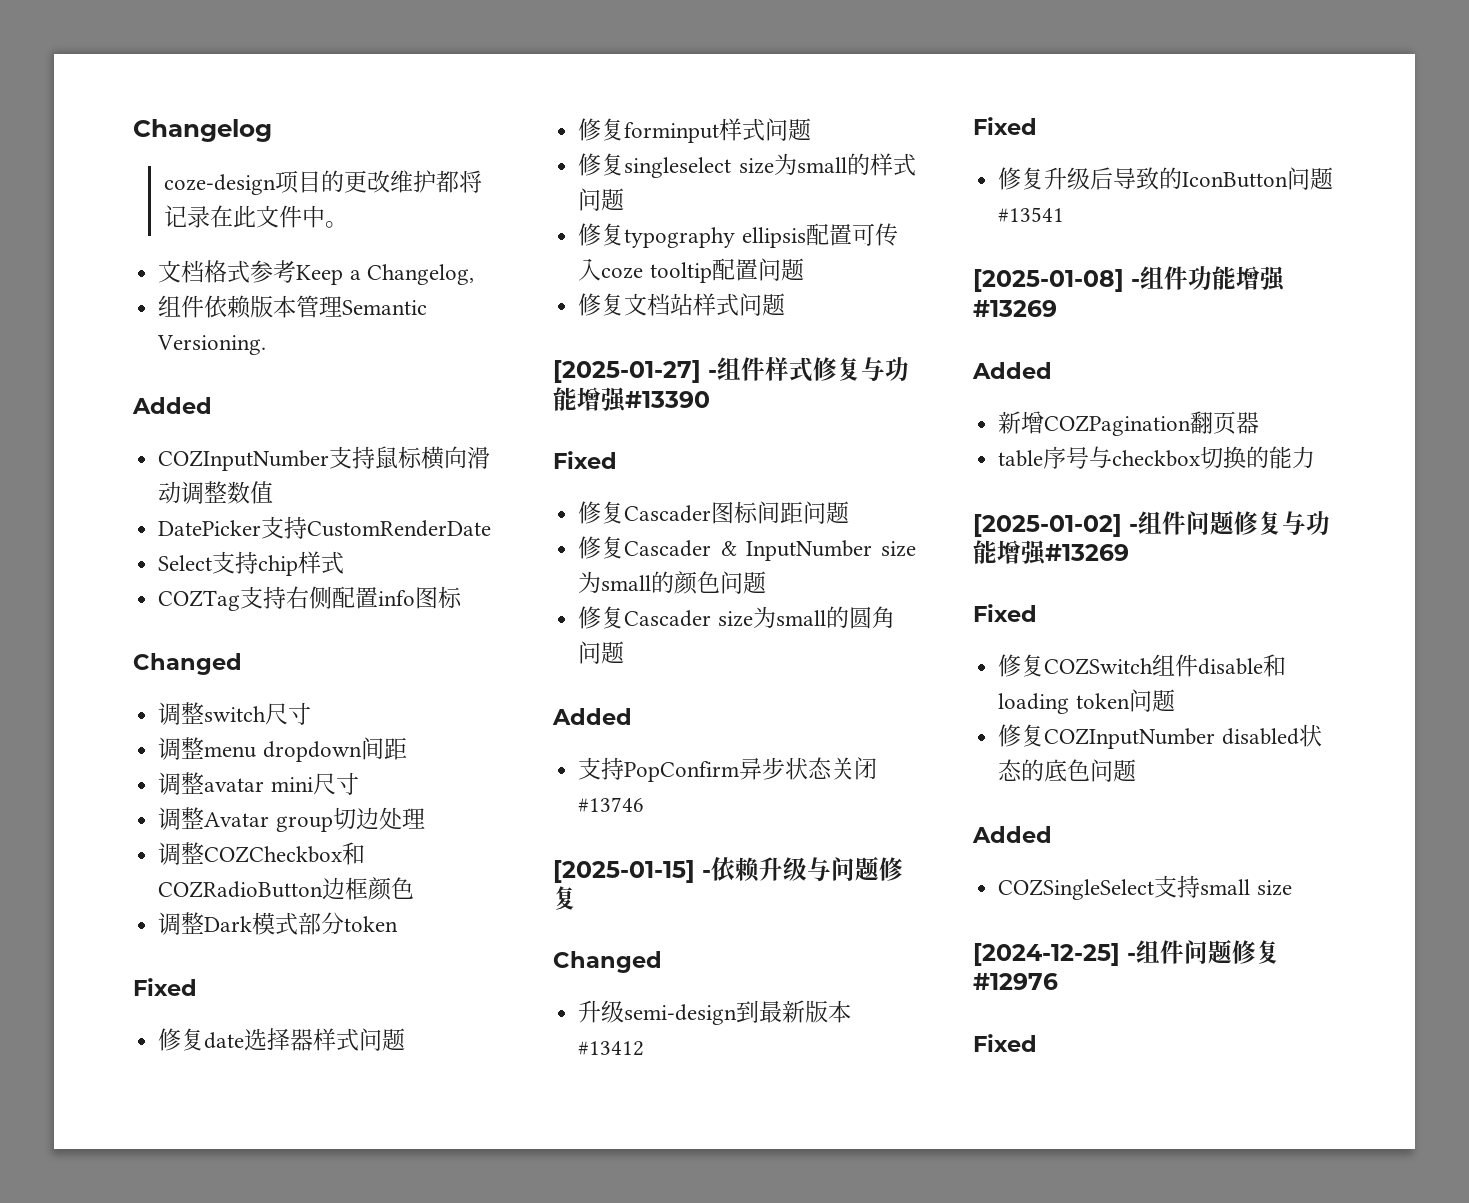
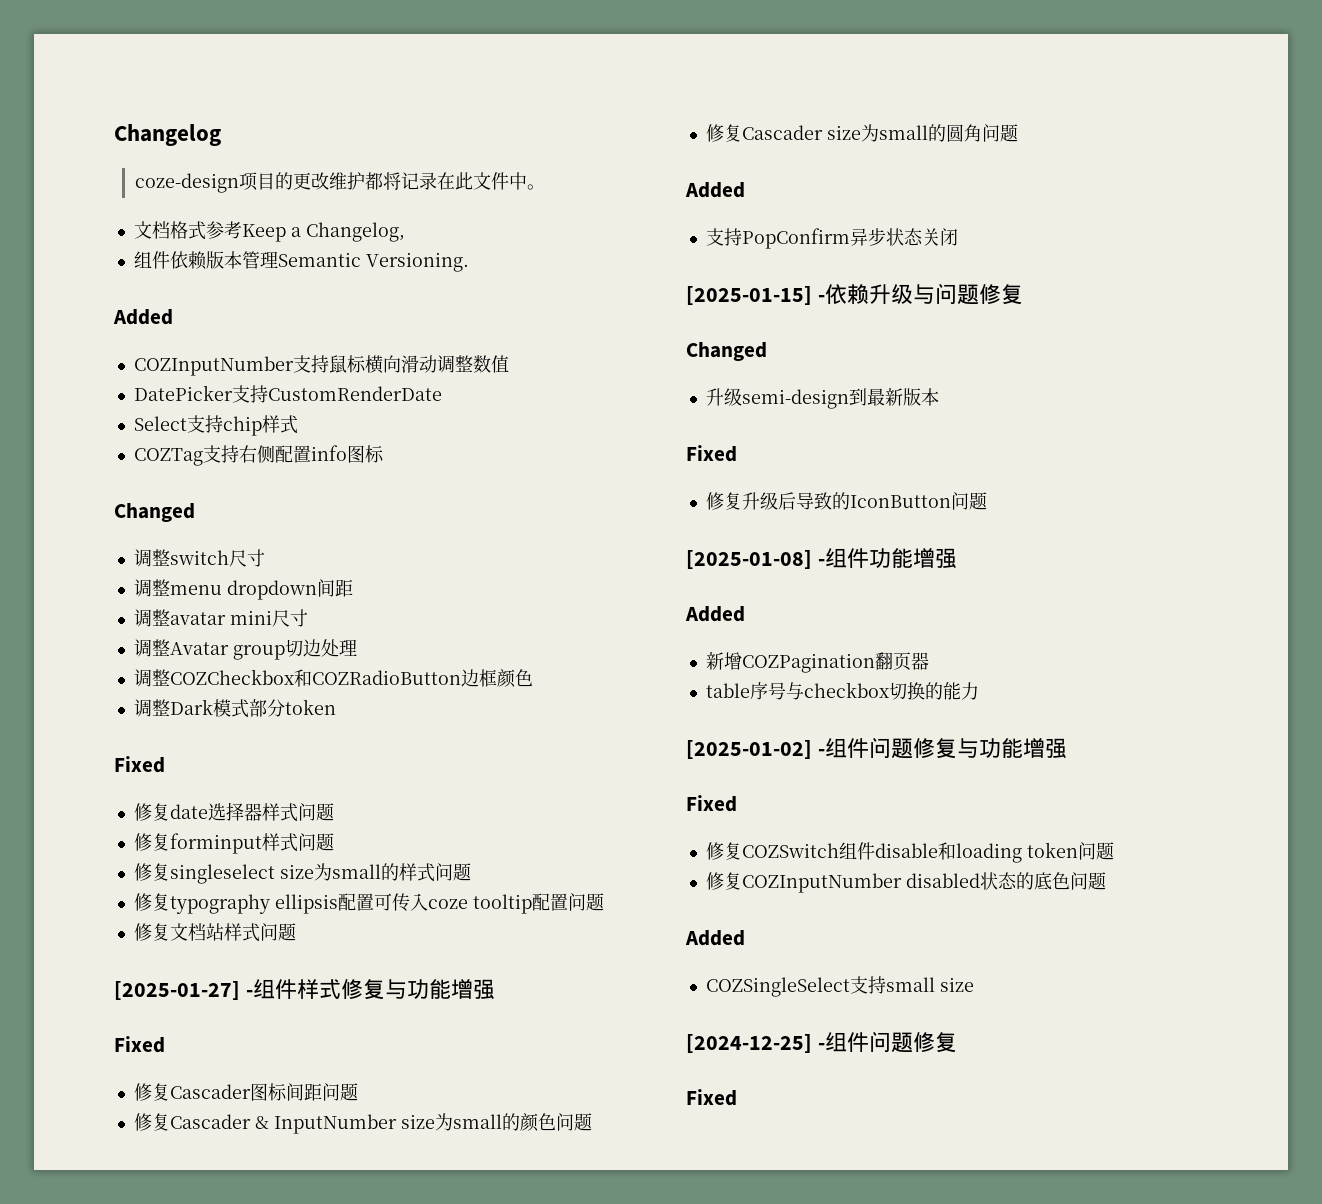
- [2025-01-27] -组件样式修复与功能增强#13390
+ [2025-01-27] -组件样式修复与功能增强
- 支持PopConfirm异步状态关闭#13746
+ 支持PopConfirm异步状态关闭
- 升级semi-design到最新版本#13412
+ 升级semi-design到最新版本
- 修复升级后导致的IconButton问题#13541
+ 修复升级后导致的IconButton问题
- [2025-01-08] -组件功能增强#13269
+ [2025-01-08] -组件功能增强
- [2025-01-02] -组件问题修复与功能增强#13269
+ [2025-01-02] -组件问题修复与功能增强
- [2024-12-25] -组件问题修复#12976
+ [2024-12-25] -组件问题修复

